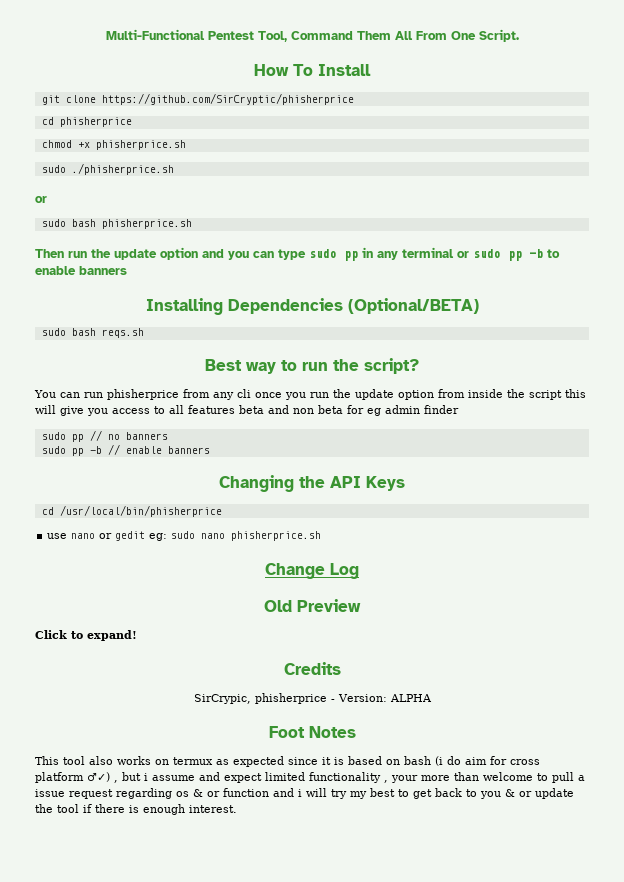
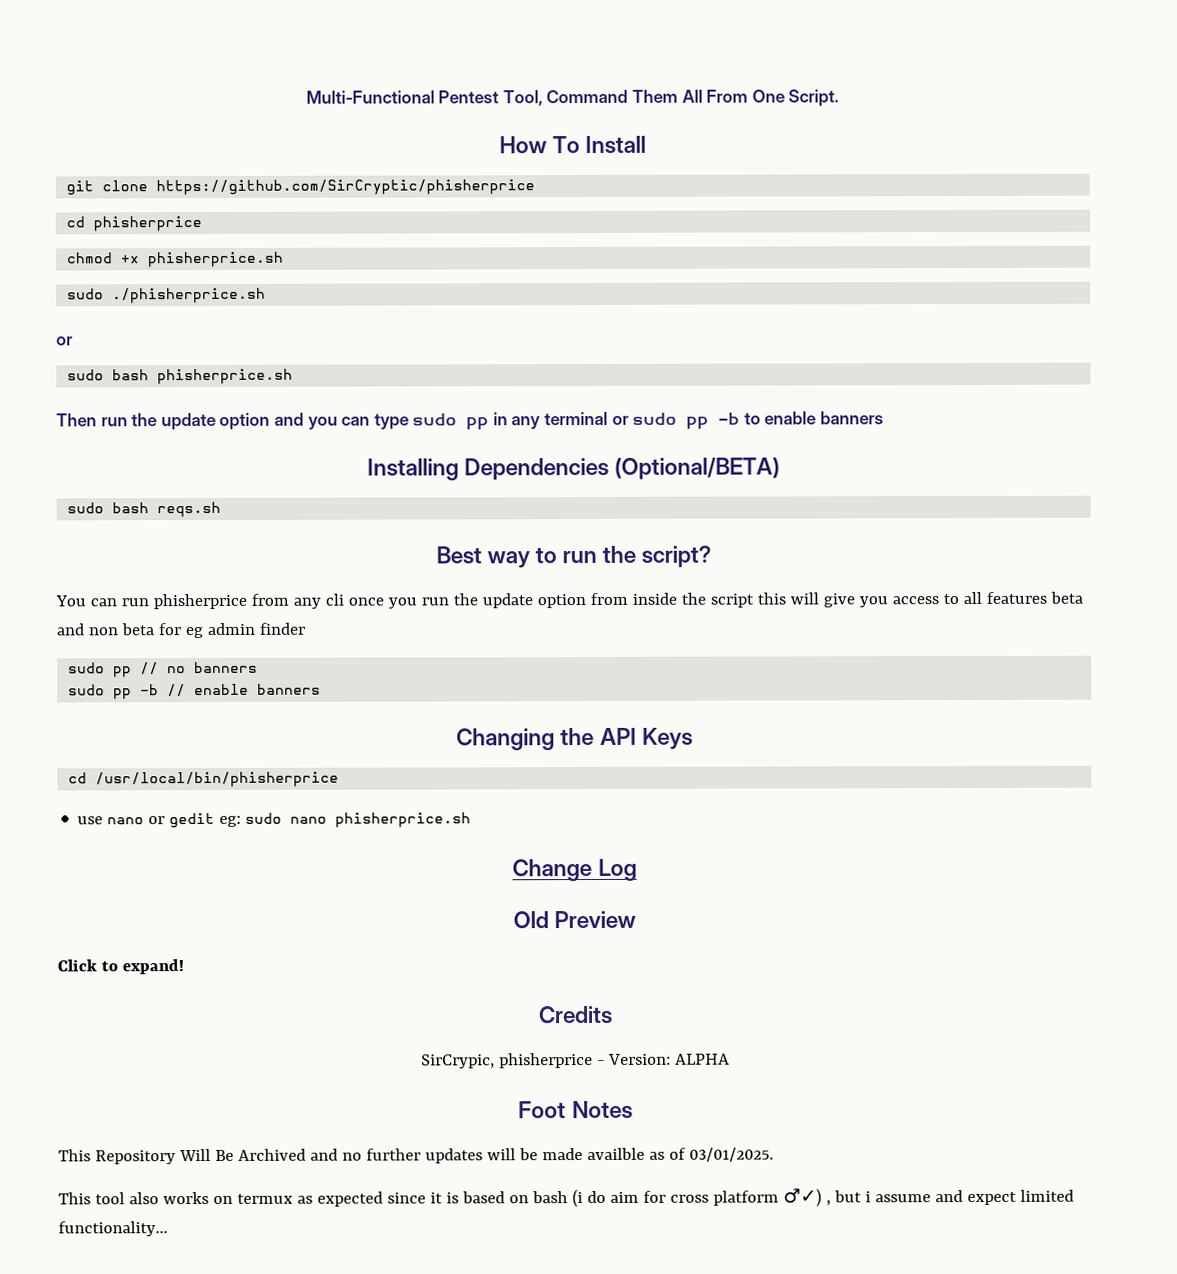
+ This Repository Will Be Archived and no further updates will be made availble as of 03/01/2025.
- This tool also works on termux as expected since it is based on bash (i do aim for cross platform ♂✓) , but i assume and expect limited functionality , your more than welcome to pull a issue request regarding os & or function and i will try my best to get back to you & or update the tool if there is enough interest.
+ This tool also works on termux as expected since it is based on bash (i do aim for cross platform ♂✓) , but i assume and expect limited functionality...

